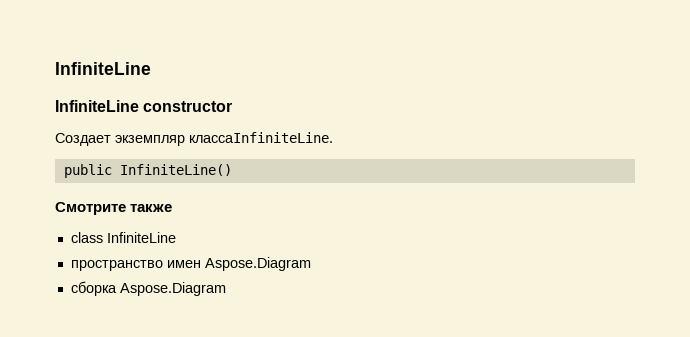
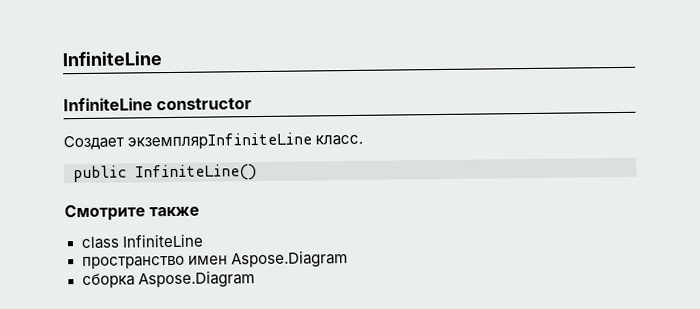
- Создает экземпляр классаInfiniteLine.
+ Создает экземплярInfiniteLine класс.

